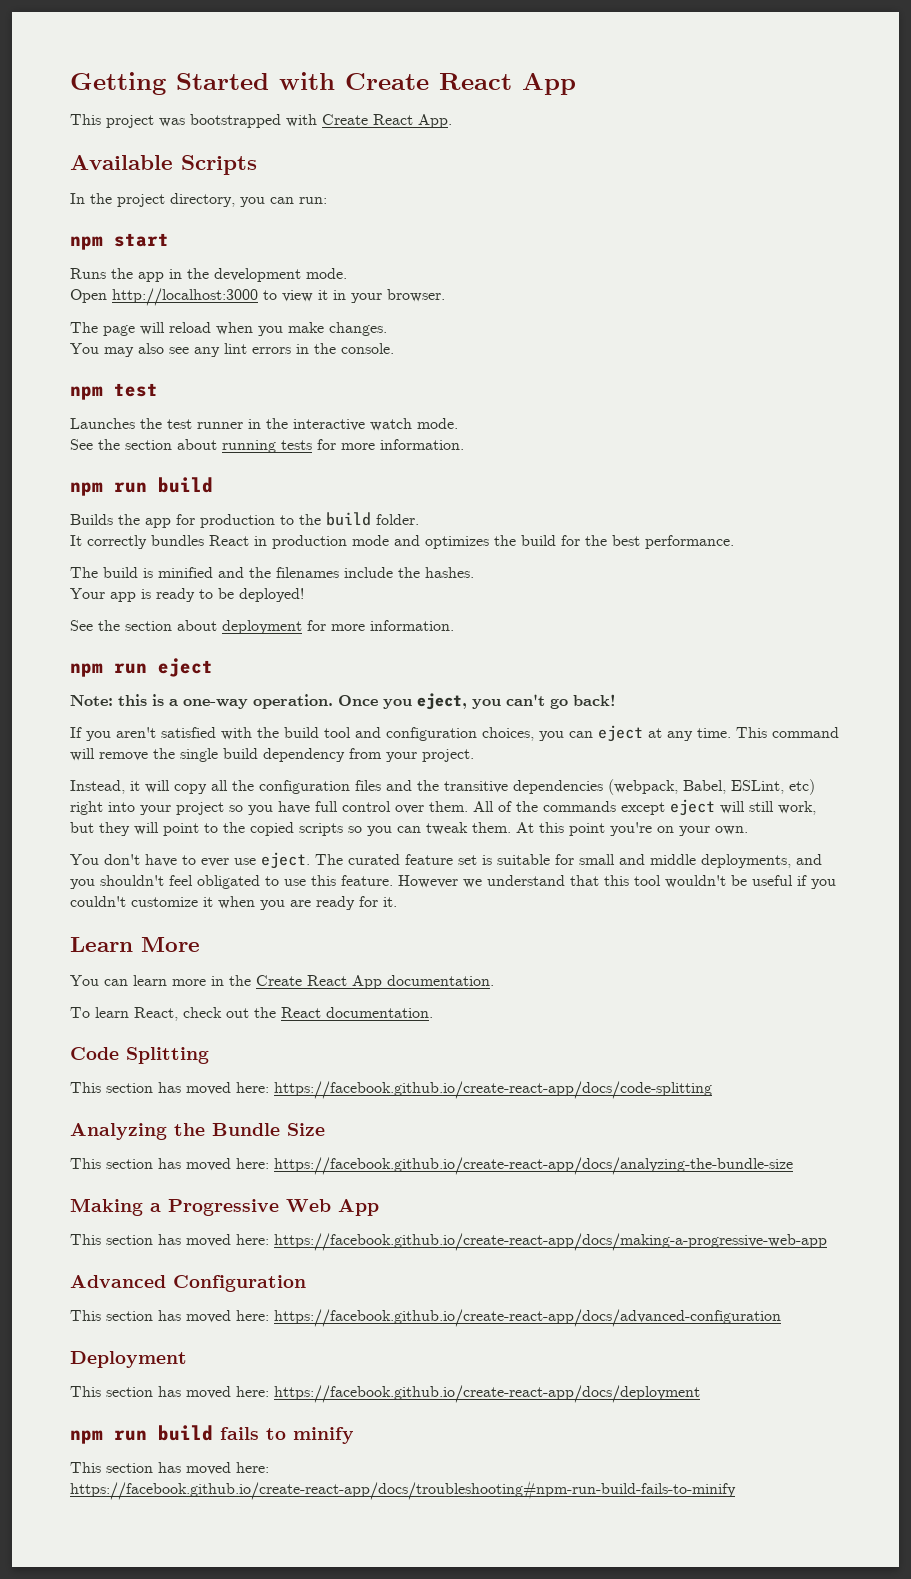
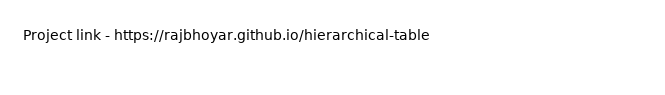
- Getting Started with Create React App
- This project was bootstrapped with Create React App.
- Available Scripts
- In the project directory, you can run:
- npm start
- Runs the app in the development mode.
- Open http://localhost:3000 to view it in your browser.
- The page will reload when you make changes.
- You may also see any lint errors in the console.
- npm test
- Launches the test runner in the interactive watch mode.
- See the section about running tests for more information.
- npm run build
- Builds the app for production to the build folder.
- It correctly bundles React in production mode and optimizes the build for the best performance.
- The build is minified and the filenames include the hashes.
- Your app is ready to be deployed!
- See the section about deployment for more information.
- npm run eject
- Note: this is a one-way operation. Once you eject, you can't go back!
- If you aren't satisfied with the build tool and configuration choices, you can eject at any time. This command will remove the single build dependency from your project.
- Instead, it will copy all the configuration files and the transitive dependencies (webpack, Babel, ESLint, etc) right into your project so you have full control over them. All of the commands except eject will still work, but they will point to the copied scripts so you can tweak them. At this point you're on your own.
- You don't have to ever use eject. The curated feature set is suitable for small and middle deployments, and you shouldn't feel obligated to use this feature. However we understand that this tool wouldn't be useful if you couldn't customize it when you are ready for it.
- Learn More
- You can learn more in the Create React App documentation.
- To learn React, check out the React documentation.
- Code Splitting
- This section has moved here: https://facebook.github.io/create-react-app/docs/code-splitting
- Analyzing the Bundle Size
- This section has moved here: https://facebook.github.io/create-react-app/docs/analyzing-the-bundle-size
- Making a Progressive Web App
- This section has moved here: https://facebook.github.io/create-react-app/docs/making-a-progressive-web-app
- Advanced Configuration
- This section has moved here: https://facebook.github.io/create-react-app/docs/advanced-configuration
- Deployment
- This section has moved here: https://facebook.github.io/create-react-app/docs/deployment
- npm run build fails to minify
- This section has moved here: https://facebook.github.io/create-react-app/docs/troubleshooting#npm-run-build-fails-to-minify
+ Project link - https://rajbhoyar.github.io/hierarchical-table

